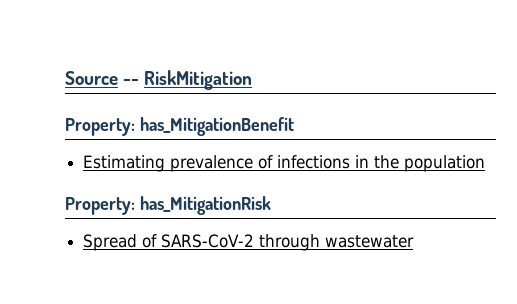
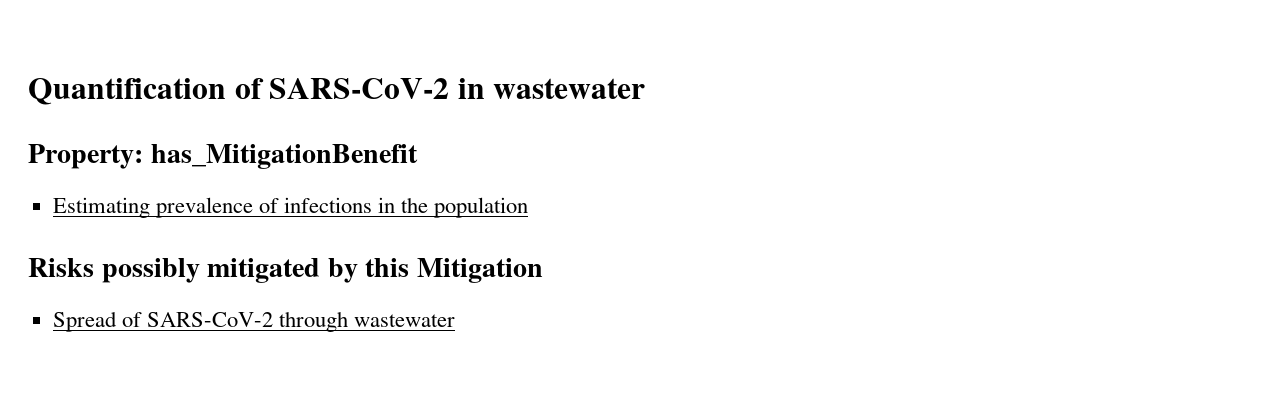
- Source -- RiskMitigation
+ Quantification of SARS-CoV-2 in wastewater
- Property: has_MitigationRisk
+ Risks possibly mitigated by this Mitigation

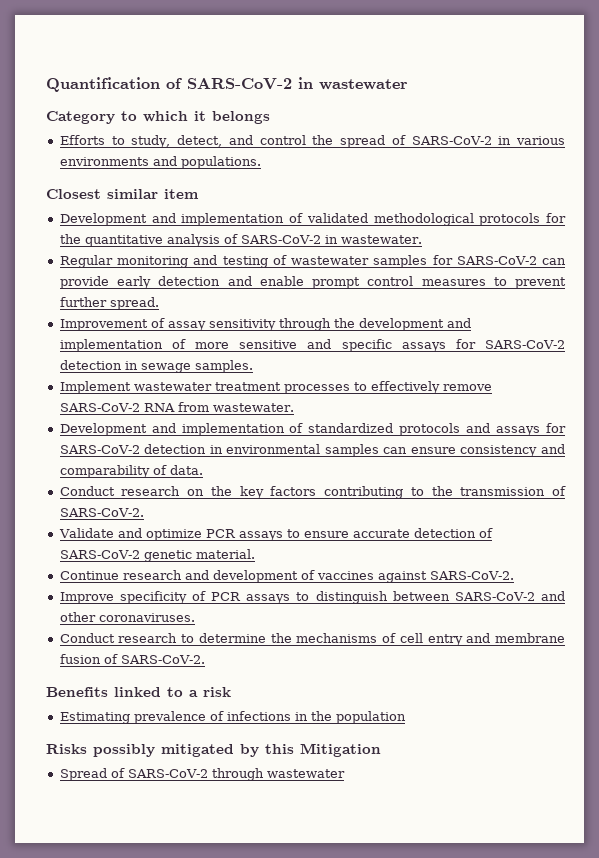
- Property: has_MitigationBenefit
+ Category to which it belongs
+ Efforts to study, detect, and control the spread of SARS-CoV-2 in various environments and populations.
+ Closest similar item
+ Development and implementation of validated methodological protocols for the quantitative analysis of SARS-CoV-2 in wastewater.
+ Regular monitoring and testing of wastewater samples for SARS-CoV-2 can provide early detection and enable prompt control measures to prevent further spread.
+ Improvement of assay sensitivity through the development and implementation of more sensitive and specific assays for SARS-CoV-2 detection in sewage samples.
+ Implement wastewater treatment processes to effectively remove SARS-CoV-2 RNA from wastewater.
+ Development and implementation of standardized protocols and assays for SARS-CoV-2 detection in environmental samples can ensure consistency and comparability of data.
+ Conduct research on the key factors contributing to the transmission of SARS-CoV-2.
+ Validate and optimize PCR assays to ensure accurate detection of SARS-CoV-2 genetic material.
+ Continue research and development of vaccines against SARS-CoV-2.
+ Improve specificity of PCR assays to distinguish between SARS-CoV-2 and other coronaviruses.
+ Conduct research to determine the mechanisms of cell entry and membrane fusion of SARS-CoV-2.
+ Benefits linked to a risk

